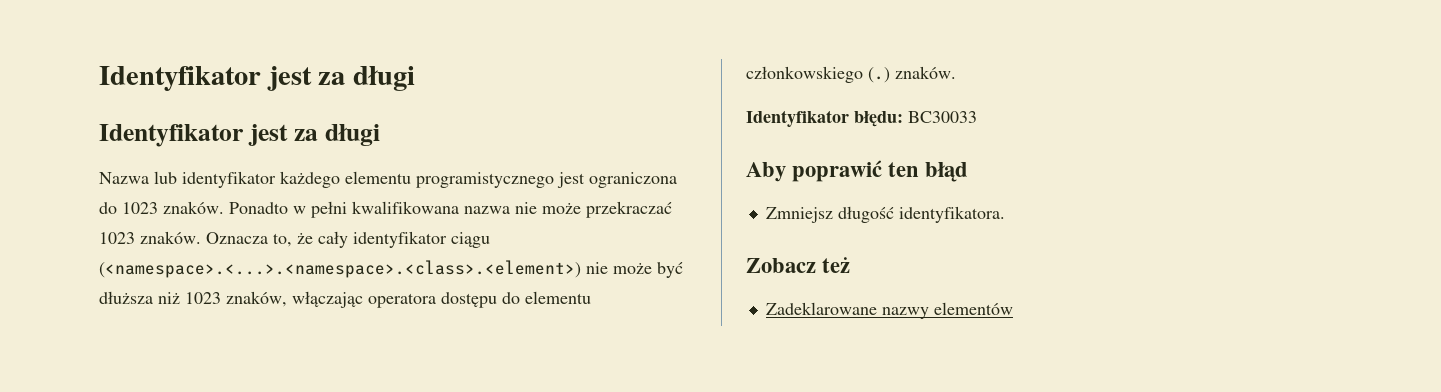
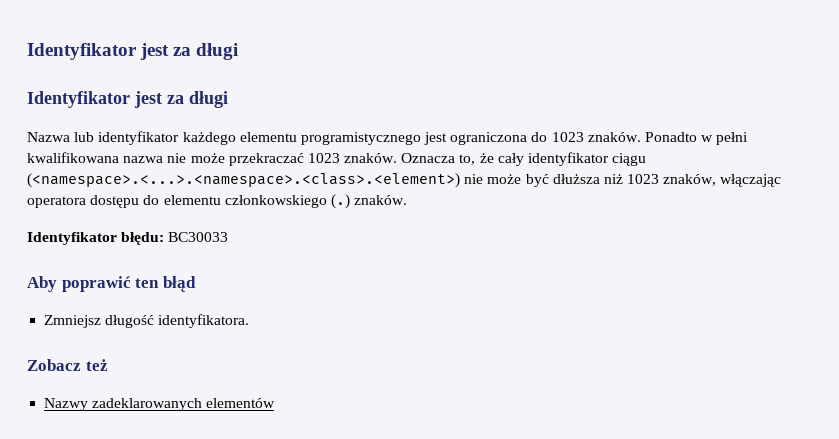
- Zadeklarowane nazwy elementów
+ Nazwy zadeklarowanych elementów

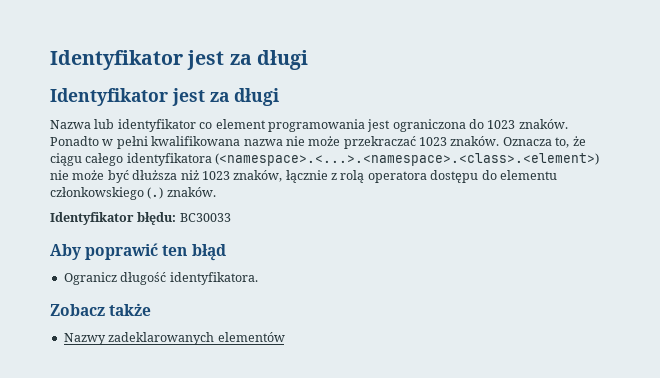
- Nazwa lub identyfikator każdego elementu programistycznego jest ograniczona do 1023 znaków.
+ Nazwa lub identyfikator co element programowania jest ograniczona do 1023 znaków.
- Oznacza to, że cały identyfikator ciągu (<namespace>.<...>.<namespace>.<class>.<element>) nie może być dłuższa niż 1023 znaków, włączając operatora dostępu do elementu członkowskiego (.) znaków.
+ Oznacza to, że ciągu całego identyfikatora (<namespace>.<...>.<namespace>.<class>.<element>) nie może być dłuższa niż 1023 znaków, łącznie z rolą operatora dostępu do elementu członkowskiego (.) znaków.
- Zmniejsz długość identyfikatora.
+ Ogranicz długość identyfikatora.
- Zobacz też
+ Zobacz także

